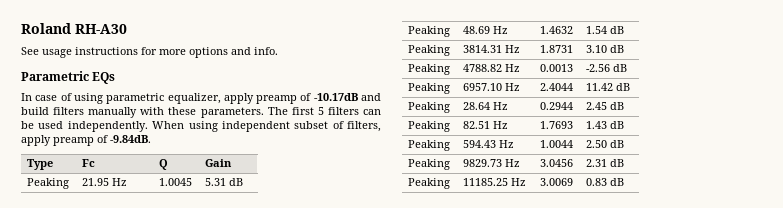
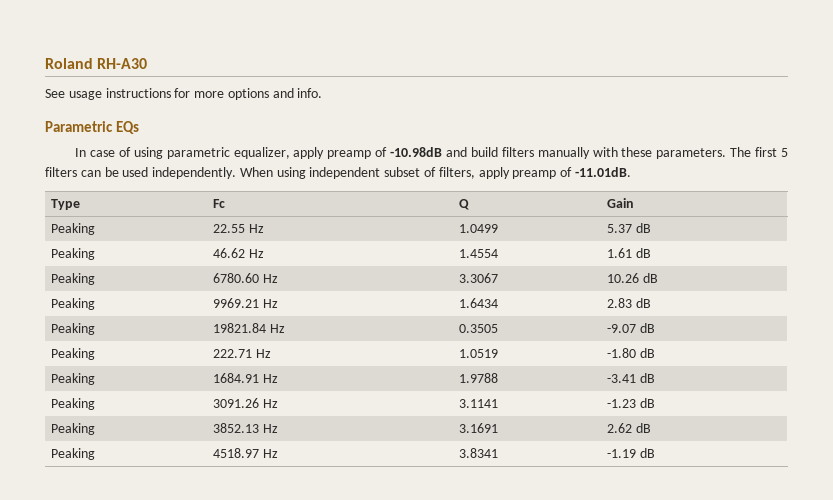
- In case of using parametric equalizer, apply preamp of -10.17dB and build filters manually with these parameters.
+ In case of using parametric equalizer, apply preamp of -10.98dB and build filters manually with these parameters.
- When using independent subset of filters, apply preamp of -9.84dB.
+ When using independent subset of filters, apply preamp of -11.01dB.
- Peaking | 21.95 Hz | 1.0045 | 5.31 dB
- Peaking | 48.69 Hz | 1.4632 | 1.54 dB
- Peaking | 3814.31 Hz | 1.8731 | 3.10 dB
- Peaking | 4788.82 Hz | 0.0013 | -2.56 dB
- Peaking | 6957.10 Hz | 2.4044 | 11.42 dB
- Peaking | 28.64 Hz | 0.2944 | 2.45 dB
- Peaking | 82.51 Hz | 1.7693 | 1.43 dB
- Peaking | 594.43 Hz | 1.0044 | 2.50 dB
- Peaking | 9829.73 Hz | 3.0456 | 2.31 dB
- Peaking | 11185.25 Hz | 3.0069 | 0.83 dB
+ Peaking | 22.55 Hz | 1.0499 | 5.37 dB
+ Peaking | 46.62 Hz | 1.4554 | 1.61 dB
+ Peaking | 6780.60 Hz | 3.3067 | 10.26 dB
+ Peaking | 9969.21 Hz | 1.6434 | 2.83 dB
+ Peaking | 19821.84 Hz | 0.3505 | -9.07 dB
+ Peaking | 222.71 Hz | 1.0519 | -1.80 dB
+ Peaking | 1684.91 Hz | 1.9788 | -3.41 dB
+ Peaking | 3091.26 Hz | 3.1141 | -1.23 dB
+ Peaking | 3852.13 Hz | 3.1691 | 2.62 dB
+ Peaking | 4518.97 Hz | 3.8341 | -1.19 dB

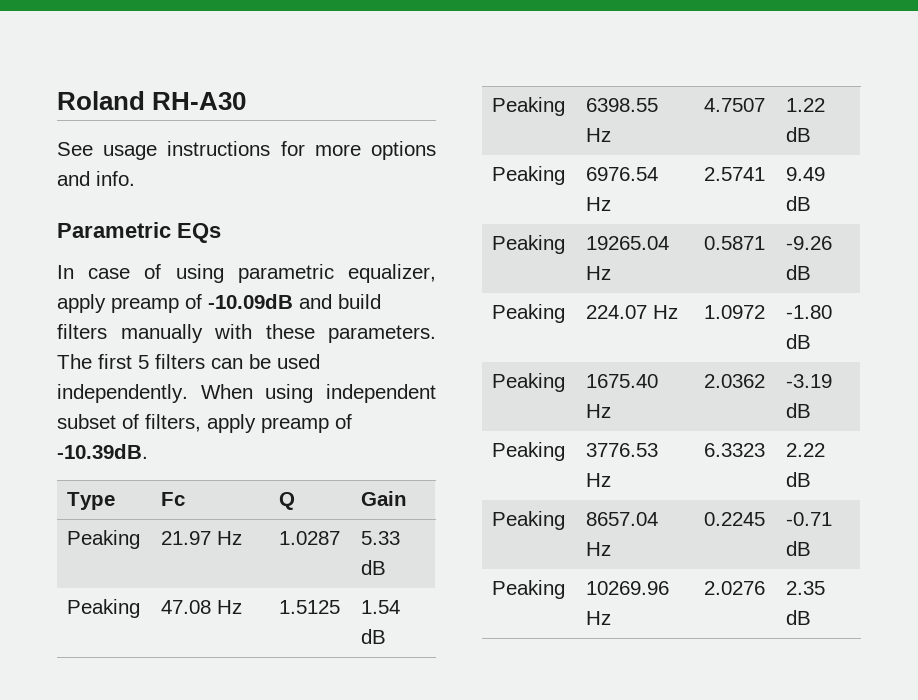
- In case of using parametric equalizer, apply preamp of -10.98dB and build filters manually with these parameters.
+ In case of using parametric equalizer, apply preamp of -10.09dB and build filters manually with these parameters.
- When using independent subset of filters, apply preamp of -11.01dB.
+ When using independent subset of filters, apply preamp of -10.39dB.
- Peaking | 22.55 Hz | 1.0499 | 5.37 dB
- Peaking | 46.62 Hz | 1.4554 | 1.61 dB
- Peaking | 6780.60 Hz | 3.3067 | 10.26 dB
- Peaking | 9969.21 Hz | 1.6434 | 2.83 dB
- Peaking | 19821.84 Hz | 0.3505 | -9.07 dB
- Peaking | 222.71 Hz | 1.0519 | -1.80 dB
+ Peaking | 21.97 Hz | 1.0287 | 5.33 dB
+ Peaking | 47.08 Hz | 1.5125 | 1.54 dB
+ Peaking | 6398.55 Hz | 4.7507 | 1.22 dB
+ Peaking | 6976.54 Hz | 2.5741 | 9.49 dB
+ Peaking | 19265.04 Hz | 0.5871 | -9.26 dB
+ Peaking | 224.07 Hz | 1.0972 | -1.80 dB
- Peaking | 1684.91 Hz | 1.9788 | -3.41 dB
- Peaking | 3091.26 Hz | 3.1141 | -1.23 dB
- Peaking | 3852.13 Hz | 3.1691 | 2.62 dB
- Peaking | 4518.97 Hz | 3.8341 | -1.19 dB
+ Peaking | 1675.40 Hz | 2.0362 | -3.19 dB
+ Peaking | 3776.53 Hz | 6.3323 | 2.22 dB
+ Peaking | 8657.04 Hz | 0.2245 | -0.71 dB
+ Peaking | 10269.96 Hz | 2.0276 | 2.35 dB

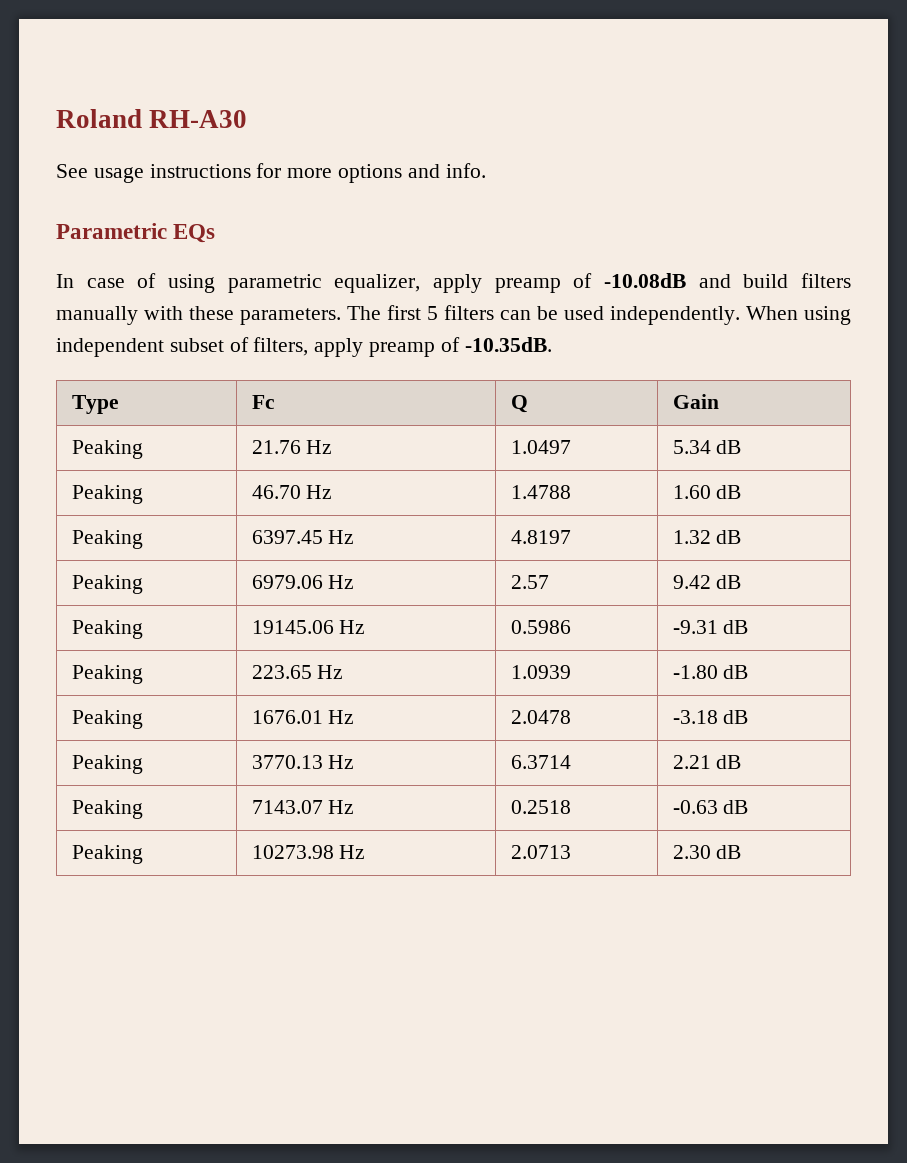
- In case of using parametric equalizer, apply preamp of -10.09dB and build filters manually with these parameters.
+ In case of using parametric equalizer, apply preamp of -10.08dB and build filters manually with these parameters.
- When using independent subset of filters, apply preamp of -10.39dB.
+ When using independent subset of filters, apply preamp of -10.35dB.
- Peaking | 21.97 Hz | 1.0287 | 5.33 dB
- Peaking | 47.08 Hz | 1.5125 | 1.54 dB
- Peaking | 6398.55 Hz | 4.7507 | 1.22 dB
- Peaking | 6976.54 Hz | 2.5741 | 9.49 dB
- Peaking | 19265.04 Hz | 0.5871 | -9.26 dB
- Peaking | 224.07 Hz | 1.0972 | -1.80 dB
+ Peaking | 21.76 Hz | 1.0497 | 5.34 dB
+ Peaking | 46.70 Hz | 1.4788 | 1.60 dB
+ Peaking | 6397.45 Hz | 4.8197 | 1.32 dB
+ Peaking | 6979.06 Hz | 2.57 | 9.42 dB
+ Peaking | 19145.06 Hz | 0.5986 | -9.31 dB
+ Peaking | 223.65 Hz | 1.0939 | -1.80 dB
- Peaking | 1675.40 Hz | 2.0362 | -3.19 dB
- Peaking | 3776.53 Hz | 6.3323 | 2.22 dB
- Peaking | 8657.04 Hz | 0.2245 | -0.71 dB
- Peaking | 10269.96 Hz | 2.0276 | 2.35 dB
+ Peaking | 1676.01 Hz | 2.0478 | -3.18 dB
+ Peaking | 3770.13 Hz | 6.3714 | 2.21 dB
+ Peaking | 7143.07 Hz | 0.2518 | -0.63 dB
+ Peaking | 10273.98 Hz | 2.0713 | 2.30 dB

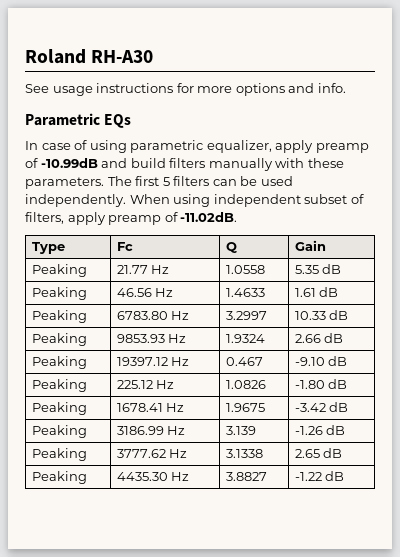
- In case of using parametric equalizer, apply preamp of -10.08dB and build filters manually with these parameters.
+ In case of using parametric equalizer, apply preamp of -10.99dB and build filters manually with these parameters.
- When using independent subset of filters, apply preamp of -10.35dB.
+ When using independent subset of filters, apply preamp of -11.02dB.
- Peaking | 21.76 Hz | 1.0497 | 5.34 dB
- Peaking | 46.70 Hz | 1.4788 | 1.60 dB
- Peaking | 6397.45 Hz | 4.8197 | 1.32 dB
- Peaking | 6979.06 Hz | 2.57 | 9.42 dB
- Peaking | 19145.06 Hz | 0.5986 | -9.31 dB
- Peaking | 223.65 Hz | 1.0939 | -1.80 dB
+ Peaking | 21.77 Hz | 1.0558 | 5.35 dB
+ Peaking | 46.56 Hz | 1.4633 | 1.61 dB
+ Peaking | 6783.80 Hz | 3.2997 | 10.33 dB
+ Peaking | 9853.93 Hz | 1.9324 | 2.66 dB
+ Peaking | 19397.12 Hz | 0.467 | -9.10 dB
+ Peaking | 225.12 Hz | 1.0826 | -1.80 dB
- Peaking | 1676.01 Hz | 2.0478 | -3.18 dB
- Peaking | 3770.13 Hz | 6.3714 | 2.21 dB
- Peaking | 7143.07 Hz | 0.2518 | -0.63 dB
- Peaking | 10273.98 Hz | 2.0713 | 2.30 dB
+ Peaking | 1678.41 Hz | 1.9675 | -3.42 dB
+ Peaking | 3186.99 Hz | 3.139 | -1.26 dB
+ Peaking | 3777.62 Hz | 3.1338 | 2.65 dB
+ Peaking | 4435.30 Hz | 3.8827 | -1.22 dB

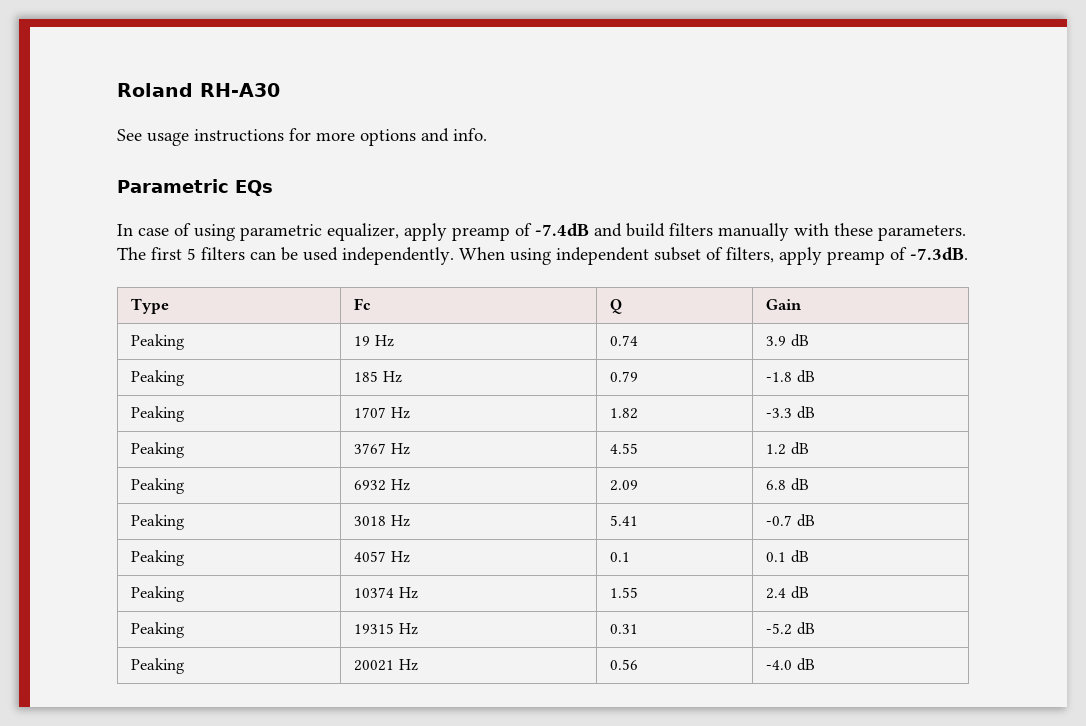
- In case of using parametric equalizer, apply preamp of -10.99dB and build filters manually with these parameters.
+ In case of using parametric equalizer, apply preamp of -7.4dB and build filters manually with these parameters.
- When using independent subset of filters, apply preamp of -11.02dB.
+ When using independent subset of filters, apply preamp of -7.3dB.
- Peaking | 21.77 Hz | 1.0558 | 5.35 dB
- Peaking | 46.56 Hz | 1.4633 | 1.61 dB
- Peaking | 6783.80 Hz | 3.2997 | 10.33 dB
- Peaking | 9853.93 Hz | 1.9324 | 2.66 dB
- Peaking | 19397.12 Hz | 0.467 | -9.10 dB
- Peaking | 225.12 Hz | 1.0826 | -1.80 dB
- Peaking | 1678.41 Hz | 1.9675 | -3.42 dB
- Peaking | 3186.99 Hz | 3.139 | -1.26 dB
- Peaking | 3777.62 Hz | 3.1338 | 2.65 dB
- Peaking | 4435.30 Hz | 3.8827 | -1.22 dB
+ Peaking | 19 Hz | 0.74 | 3.9 dB
+ Peaking | 185 Hz | 0.79 | -1.8 dB
+ Peaking | 1707 Hz | 1.82 | -3.3 dB
+ Peaking | 3767 Hz | 4.55 | 1.2 dB
+ Peaking | 6932 Hz | 2.09 | 6.8 dB
+ Peaking | 3018 Hz | 5.41 | -0.7 dB
+ Peaking | 4057 Hz | 0.1 | 0.1 dB
+ Peaking | 10374 Hz | 1.55 | 2.4 dB
+ Peaking | 19315 Hz | 0.31 | -5.2 dB
+ Peaking | 20021 Hz | 0.56 | -4.0 dB

